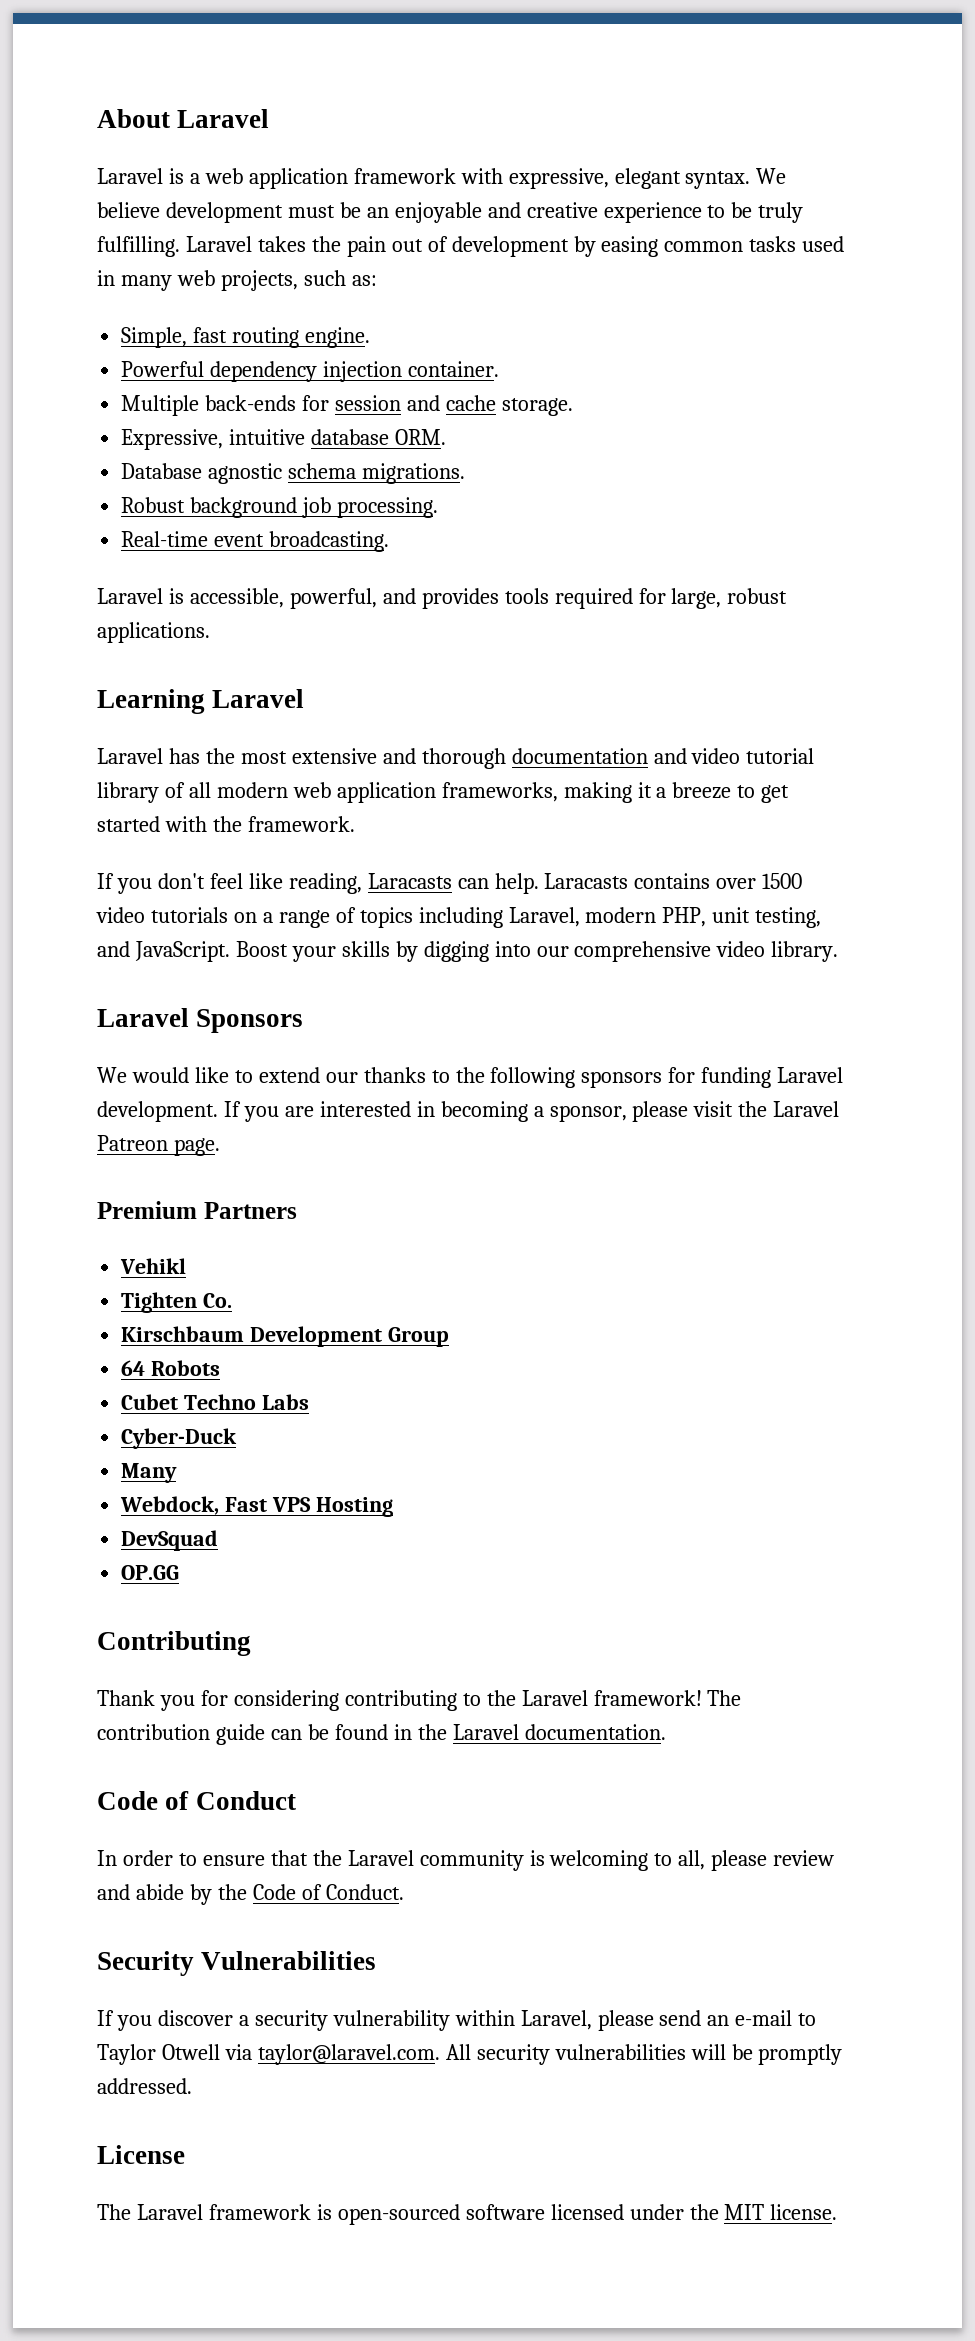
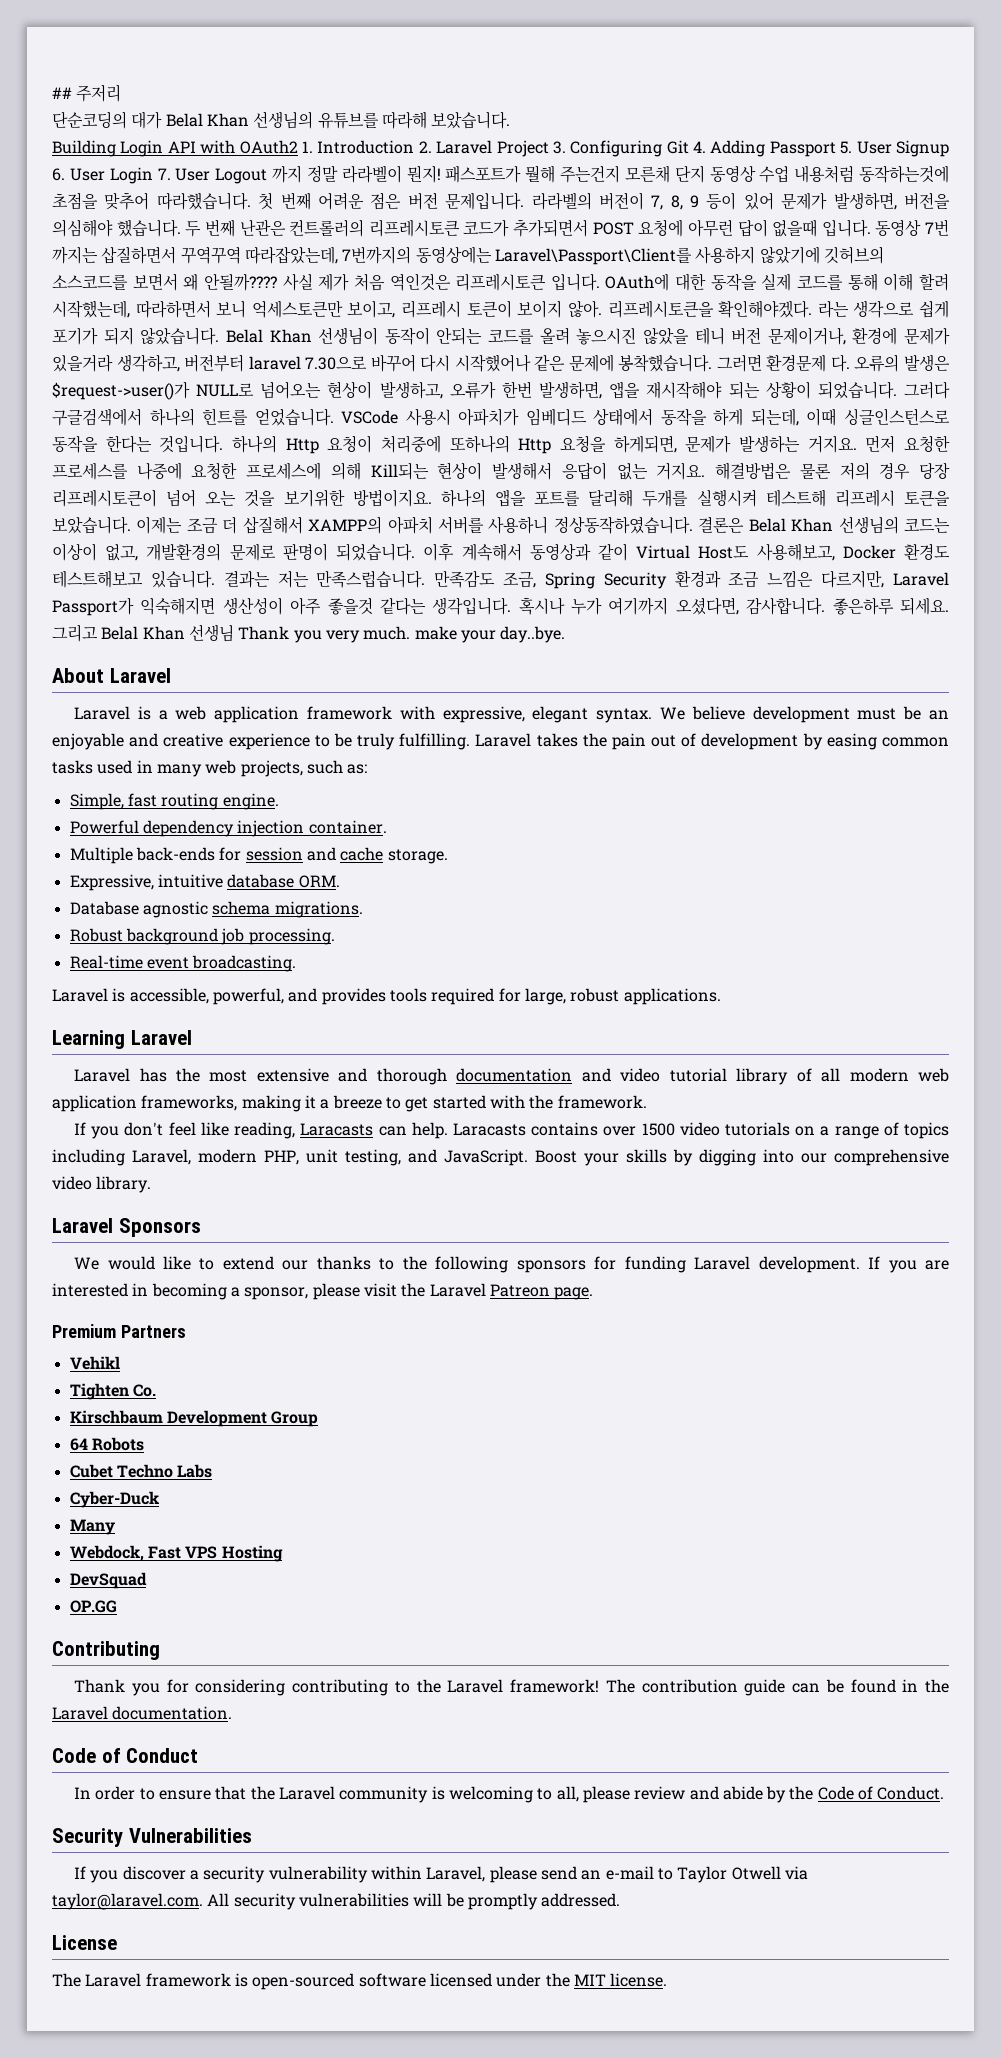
+ ## 주저리
+ 단순코딩의 대가 Belal Khan 선생님의 유튜브를 따라해 보았습니다.
+ Building Login API with OAuth2 1. Introduction 2. Laravel Project 3. Configuring Git 4. Adding Passport 5. User Signup 6. User Login 7. User Logout 까지 정말 라라벨이 뭔지! 패스포트가 뭘해 주는건지 모른채 단지 동영상 수업 내용처럼 동작하는것에 초점을 맞추어 따라했습니다. 첫 번째 어려운 점은 버전 문제입니다. 라라벨의 버전이 7, 8, 9 등이 있어 문제가 발생하면, 버전을 의심해야 했습니다. 두 번째 난관은 컨트롤러의 리프레시토큰 코드가 추가되면서 POST 요청에 아무런 답이 없을때 입니다. 동영상 7번 까지는 삽질하면서 꾸역꾸역 따라잡았는데, 7번까지의 동영상에는 Laravel\Passport\Client를 사용하지 않았기에 깃허브의 소스코드를 보면서 왜 안될까???? 사실 제가 처음 역인것은 리프레시토큰 입니다. OAuth에 대한 동작을 실제 코드를 통해 이해 할려 시작했는데, 따라하면서 보니 억세스토큰만 보이고, 리프레시 토큰이 보이지 않아. 리프레시토큰을 확인해야겠다. 라는 생각으로 쉽게 포기가 되지 않았습니다. Belal Khan 선생님이 동작이 안되는 코드를 올려 놓으시진 않았을 테니 버전 문제이거나, 환경에 문제가 있을거라 생각하고, 버전부터 laravel 7.30으로 바꾸어 다시 시작했어나 같은 문제에 봉착했습니다. 그러면 환경문제 다. 오류의 발생은 $request->user()가 NULL로 넘어오는 현상이 발생하고, 오류가 한번 발생하면, 앱을 재시작해야 되는 상황이 되었습니다. 그러다 구글검색에서 하나의 힌트를 얻었습니다. VSCode 사용시 아파치가 임베디드 상태에서 동작을 하게 되는데, 이때 싱글인스턴스로 동작을 한다는 것입니다. 하나의 Http 요청이 처리중에 또하나의 Http 요청을 하게되면, 문제가 발생하는 거지요. 먼저 요청한 프로세스를 나중에 요청한 프로세스에 의해 Kill되는 현상이 발생해서 응답이 없는 거지요. 해결방법은 물론 저의 경우 당장 리프레시토큰이 넘어 오는 것을 보기위한 방법이지요. 하나의 앱을 포트를 달리해 두개를 실행시켜 테스트해 리프레시 토큰을 보았습니다. 이제는 조금 더 삽질해서 XAMPP의 아파치 서버를 사용하니 정상동작하였습니다. 결론은 Belal Khan 선생님의 코드는 이상이 없고, 개발환경의 문제로 판명이 되었습니다. 이후 계속해서 동영상과 같이 Virtual Host도 사용해보고, Docker 환경도 테스트해보고 있습니다. 결과는 저는 만족스럽습니다. 만족감도 조금, Spring Security 환경과 조금 느낌은 다르지만, Laravel Passport가 익숙해지면 생산성이 아주 좋을것 같다는 생각입니다. 혹시나 누가 여기까지 오셨다면, 감사합니다. 좋은하루 되세요. 그리고 Belal Khan 선생님 Thank you very much. make your day..bye.

